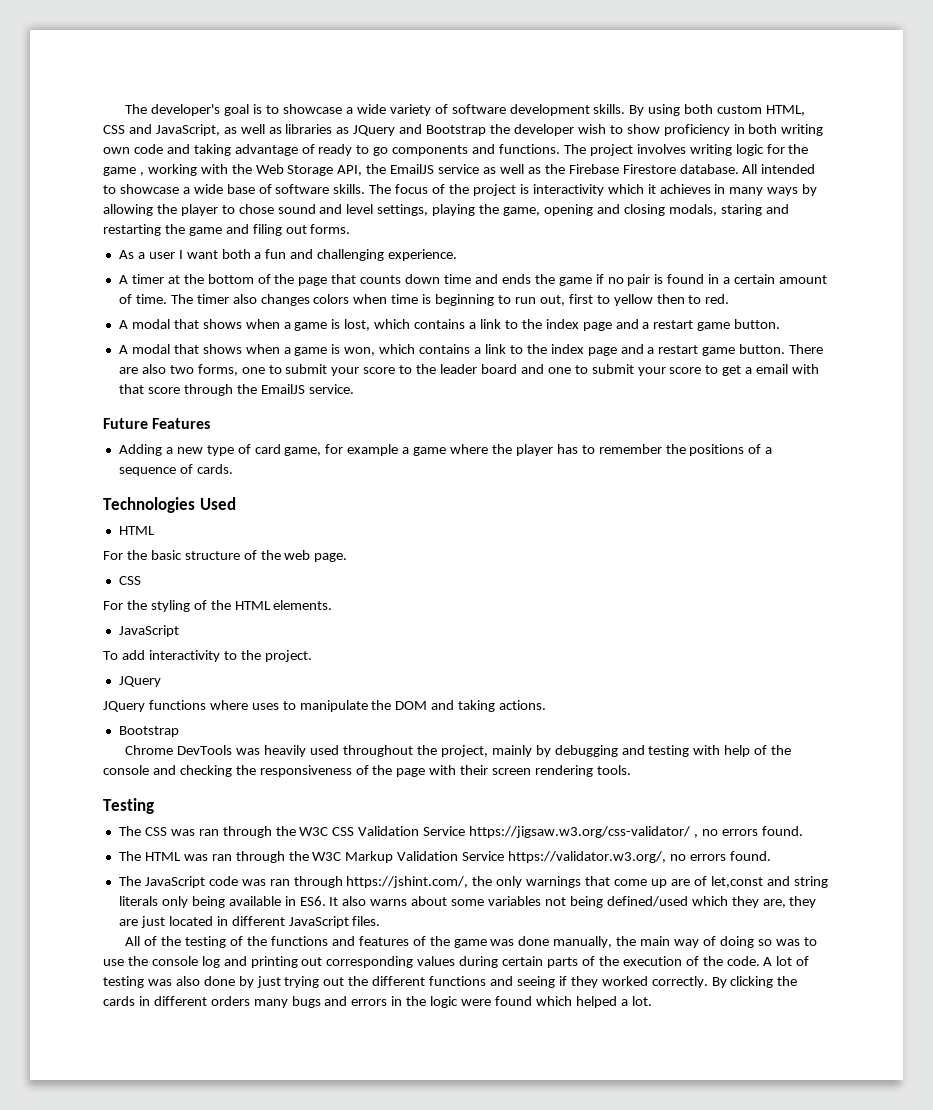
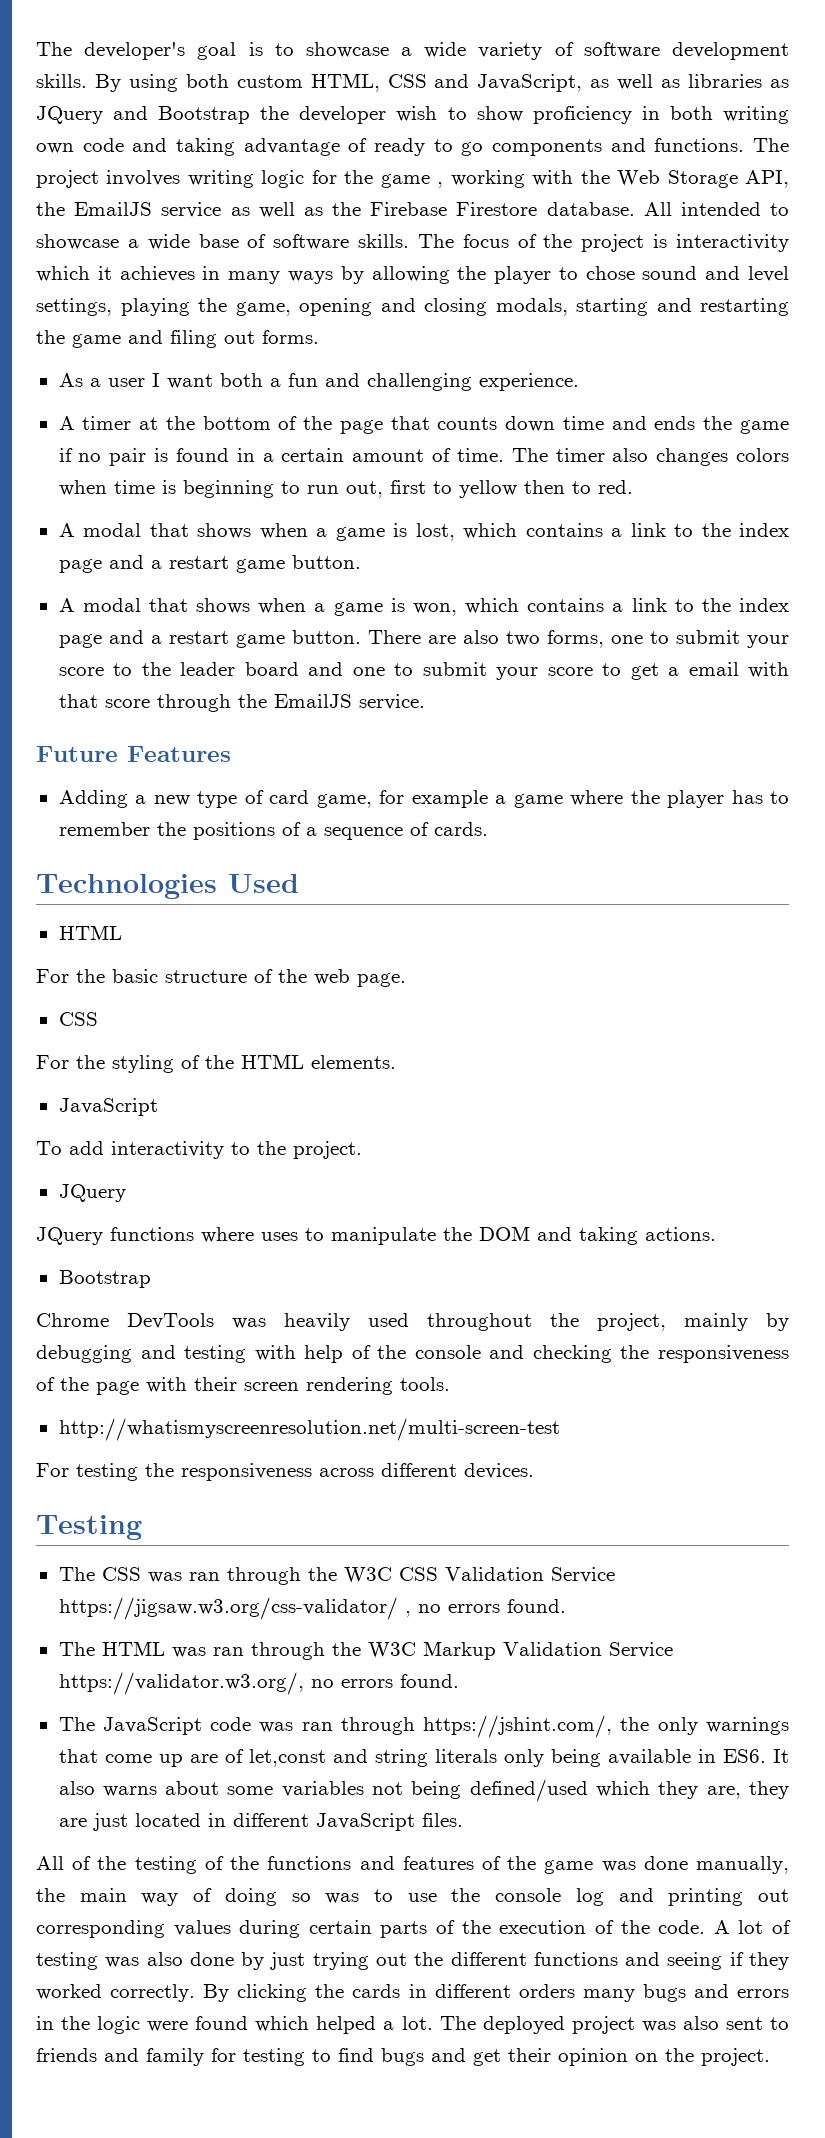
- The focus of the project is interactivity which it achieves in many ways by allowing the player to chose sound and level settings, playing the game, opening and closing modals, staring and restarting the game and filing out forms.
+ The focus of the project is interactivity which it achieves in many ways by allowing the player to chose sound and level settings, playing the game, opening and closing modals, starting and restarting the game and filing out forms.
+ http://whatismyscreenresolution.net/multi-screen-test
+ For testing the responsiveness across different devices.
+ The deployed project was also sent to friends and family for testing to find bugs and get their opinion on the project.

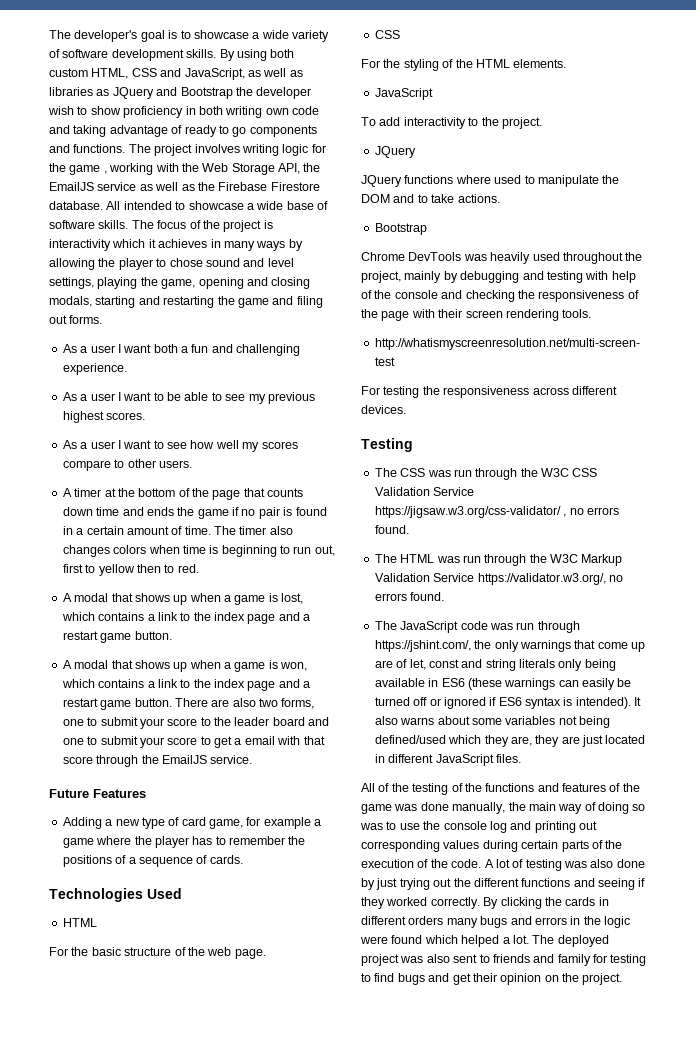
+ As a user I want to be able to see my previous highest scores.
+ As a user I want to see how well my scores compare to other users.
- A modal that shows when a game is lost, which contains a link to the index page and a restart game button.
+ A modal that shows up when a game is lost, which contains a link to the index page and a restart game button.
- A modal that shows when a game is won, which contains a link to the index page and a restart game button.
+ A modal that shows up when a game is won, which contains a link to the index page and a restart game button.
- JQuery functions where uses to manipulate the DOM and taking actions.
+ JQuery functions where used to manipulate the DOM and to take actions.
- The CSS was ran through the W3C CSS Validation Service https://jigsaw.w3.org/css-validator/ , no errors found.
+ The CSS was run through the W3C CSS Validation Service https://jigsaw.w3.org/css-validator/ , no errors found.
- The HTML was ran through the W3C Markup Validation Service https://validator.w3.org/, no errors found.
+ The HTML was run through the W3C Markup Validation Service https://validator.w3.org/, no errors found.
- The JavaScript code was ran through https://jshint.com/, the only warnings that come up are of let,const and string literals only being available in ES6. It also warns about some variables not being defined/used which they are, they are just located in different JavaScript files.
+ The JavaScript code was run through https://jshint.com/, the only warnings that come up are of let, const and string literals only being available in ES6 (these warnings can easily be turned off or ignored if ES6 syntax is intended). It also warns about some variables not being defined/used which they are, they are just located in different JavaScript files.

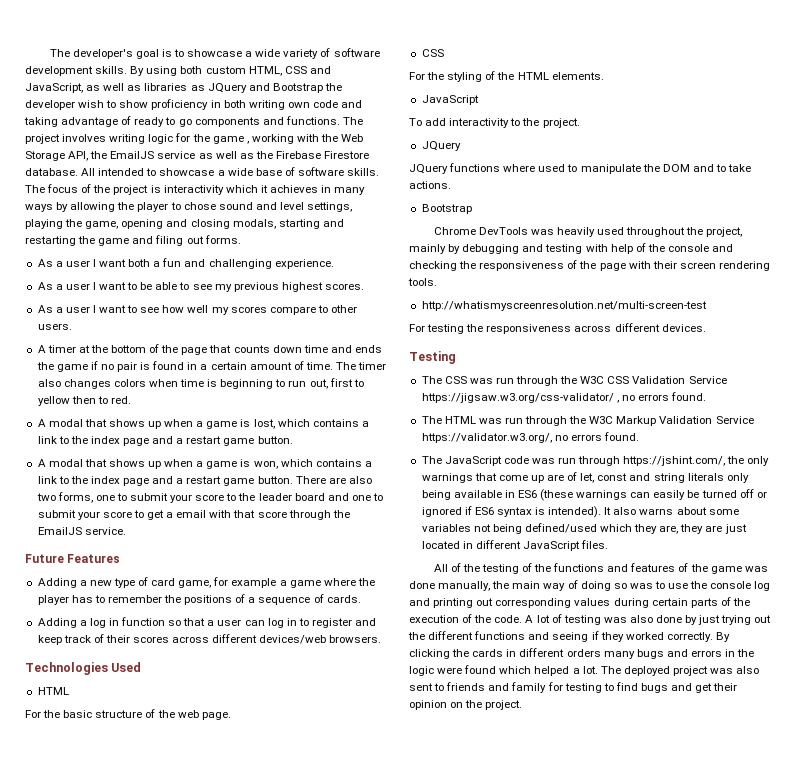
+ Adding a log in function so that a user can log in to register and keep track of their scores across different devices/web browsers.

